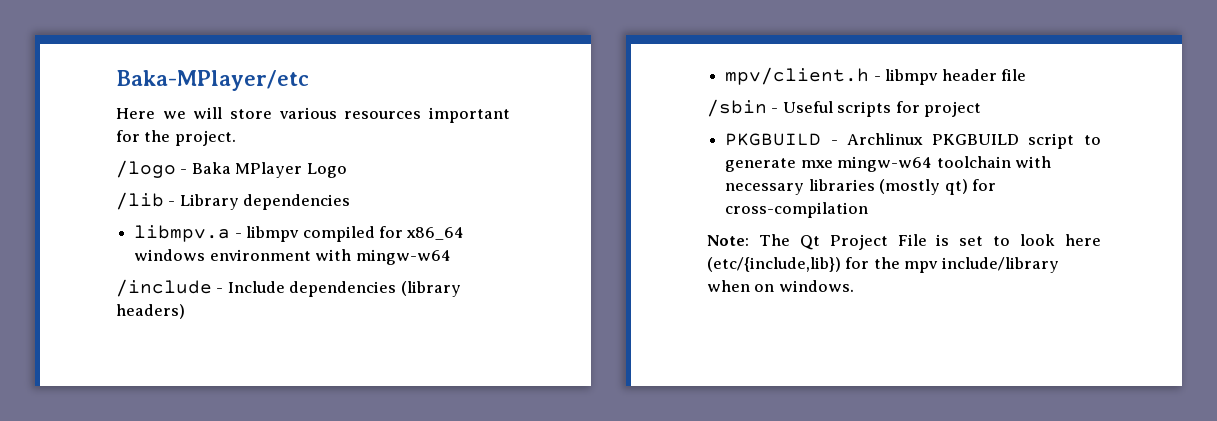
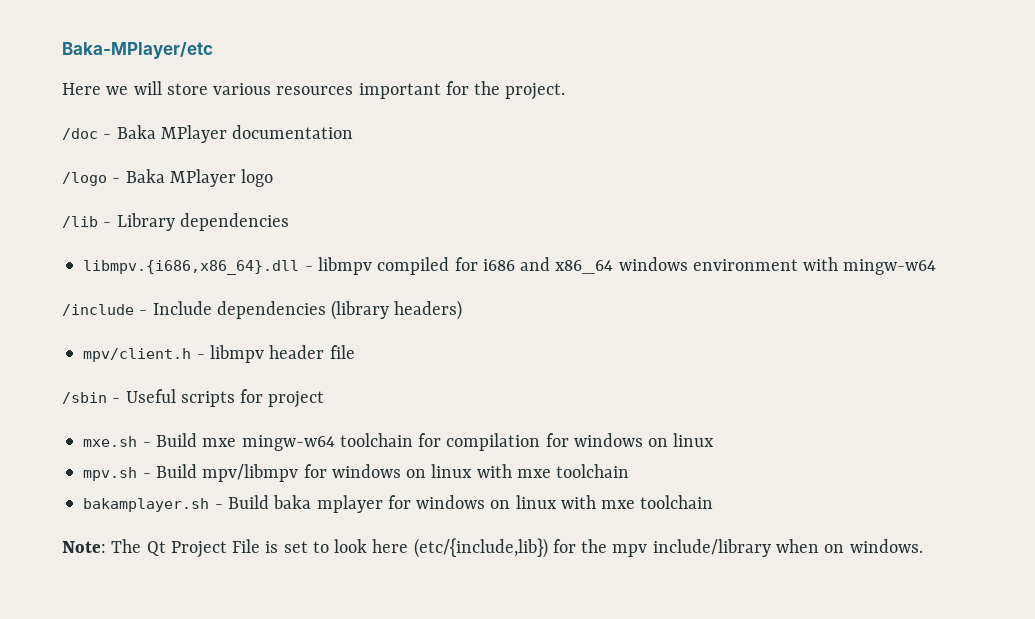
+ /doc - Baka MPlayer documentation
- /logo - Baka MPlayer Logo
+ /logo - Baka MPlayer logo
- libmpv.a - libmpv compiled for x86_64 windows environment with mingw-w64
+ libmpv.{i686,x86_64}.dll - libmpv compiled for i686 and x86_64 windows environment with mingw-w64
- PKGBUILD - Archlinux PKGBUILD script to generate mxe mingw-w64 toolchain with necessary libraries (mostly qt) for cross-compilation
+ mxe.sh - Build mxe mingw-w64 toolchain for compilation for windows on linux
+ mpv.sh - Build mpv/libmpv for windows on linux with mxe toolchain
+ bakamplayer.sh - Build baka mplayer for windows on linux with mxe toolchain

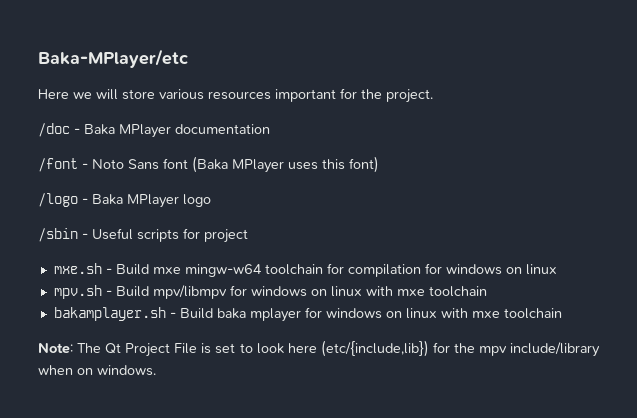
+ /font - Noto Sans font (Baka MPlayer uses this font)
- /lib - Library dependencies
- libmpv.{i686,x86_64}.dll - libmpv compiled for i686 and x86_64 windows environment with mingw-w64
- /include - Include dependencies (library headers)
- mpv/client.h - libmpv header file

